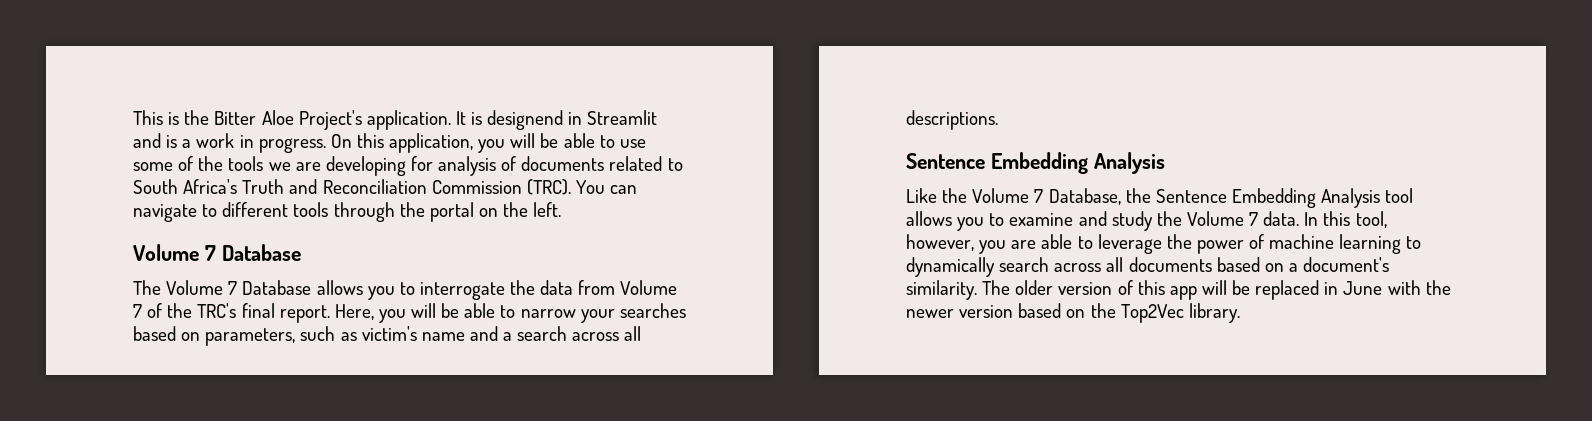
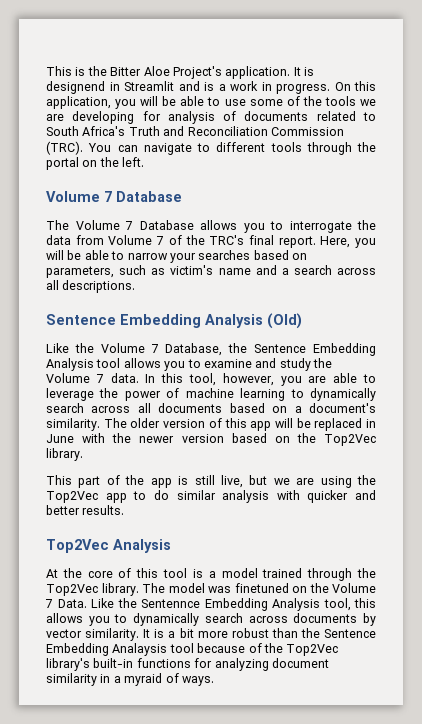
  Here, you will be able to narrow your searches based on parameters, such as victim's name and a search across all descriptions.
- Sentence Embedding Analysis
+ Sentence Embedding Analysis (Old)
+ This part of the app is still live, but we are using the Top2Vec app to do similar analysis with quicker and better results.
+ Top2Vec Analysis
+ At the core of this tool is a model trained through the Top2Vec library. The model was finetuned on the Volume 7 Data. Like the Sentennce Embedding Analysis tool, this allows you to dynamically search across documents by vector similarity. It is a bit more robust than the Sentence Embedding Analaysis tool because of the Top2Vec library's built-in functions for analyzing document similarity in a myraid of ways.

